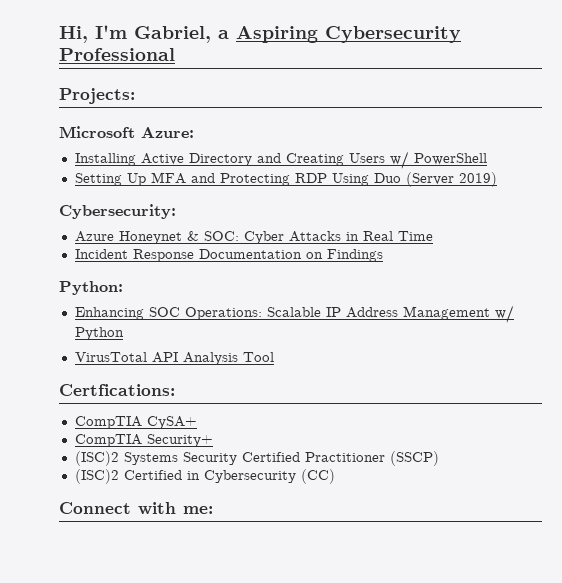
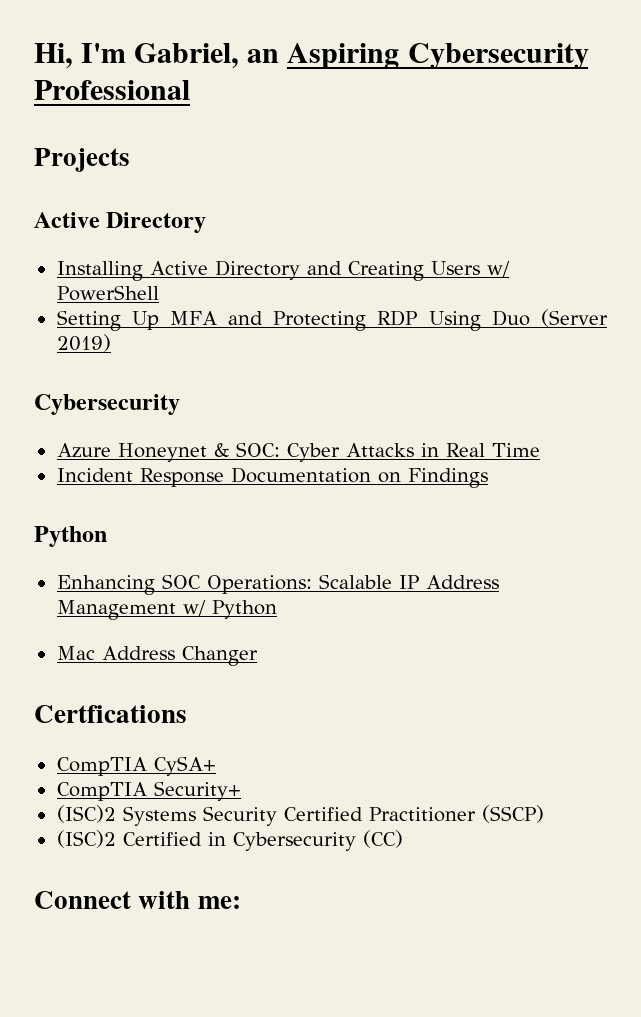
- Hi, I'm Gabriel, a Aspiring Cybersecurity Professional
+ Hi, I'm Gabriel, an Aspiring Cybersecurity Professional
- Projects:
- Microsoft Azure:
+ Projects
+ Active Directory
  Setting Up MFA and Protecting RDP Using Duo (Server 2019)
- Cybersecurity:
+ Cybersecurity
  Incident Response Documentation on Findings
- Python:
+ Python
- VirusTotal API Analysis Tool
- Certfications:
+ Mac Address Changer
+ Certfications

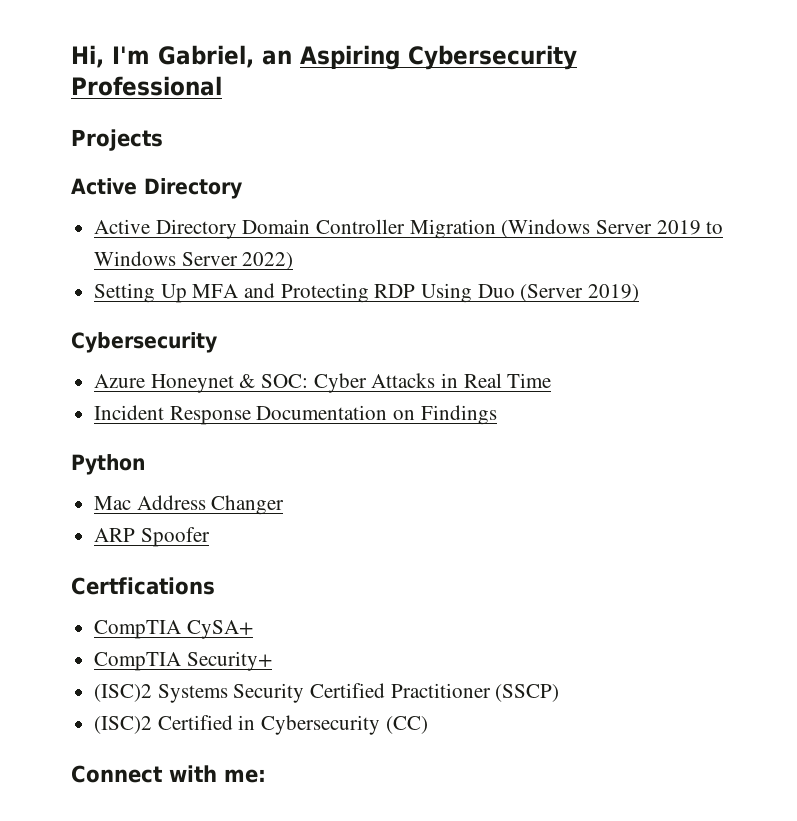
- Installing Active Directory and Creating Users w/ PowerShell
+ Active Directory Domain Controller Migration (Windows Server 2019 to Windows Server 2022)
- Enhancing SOC Operations: Scalable IP Address Management w/ Python
+ ARP Spoofer

